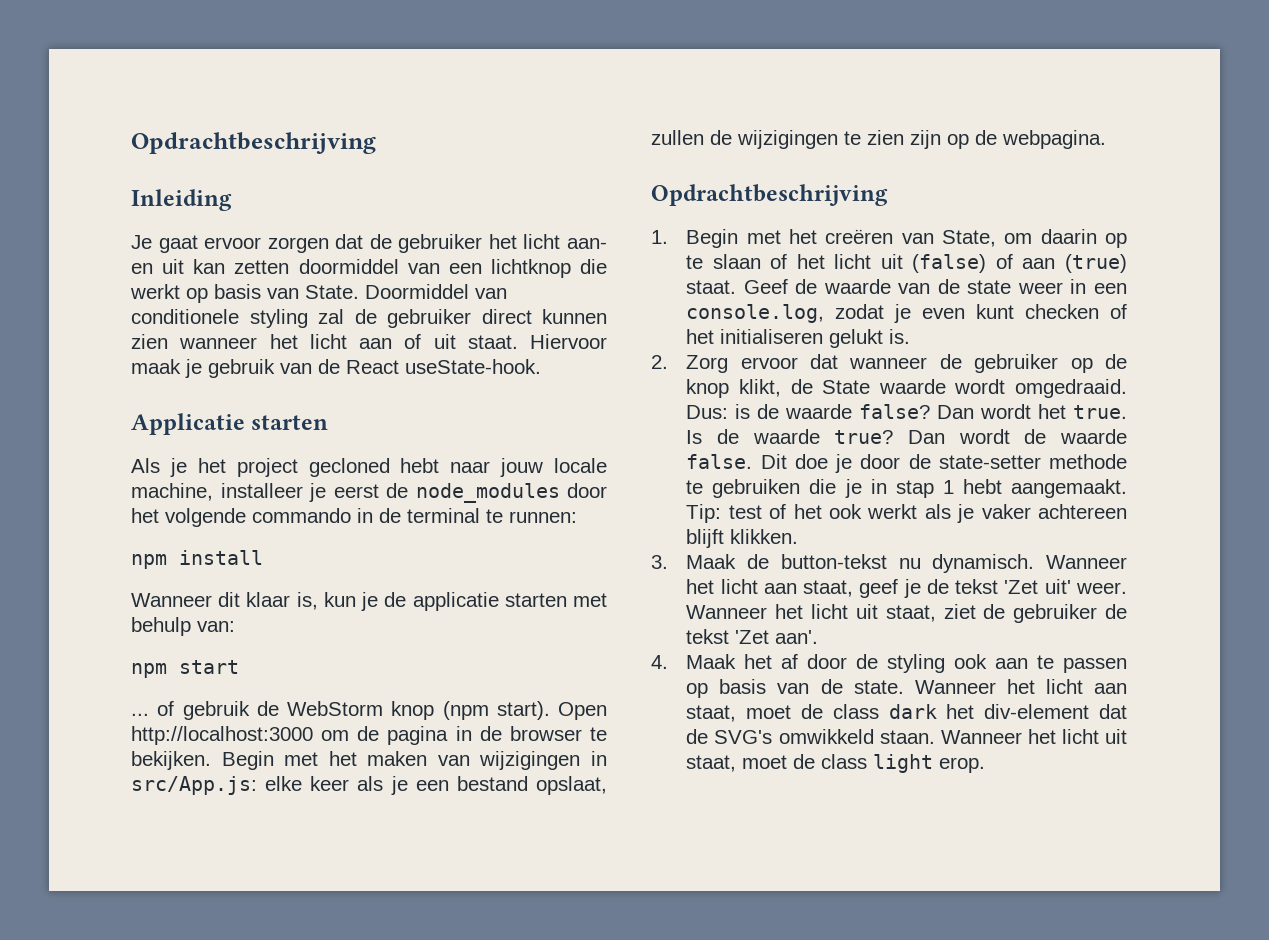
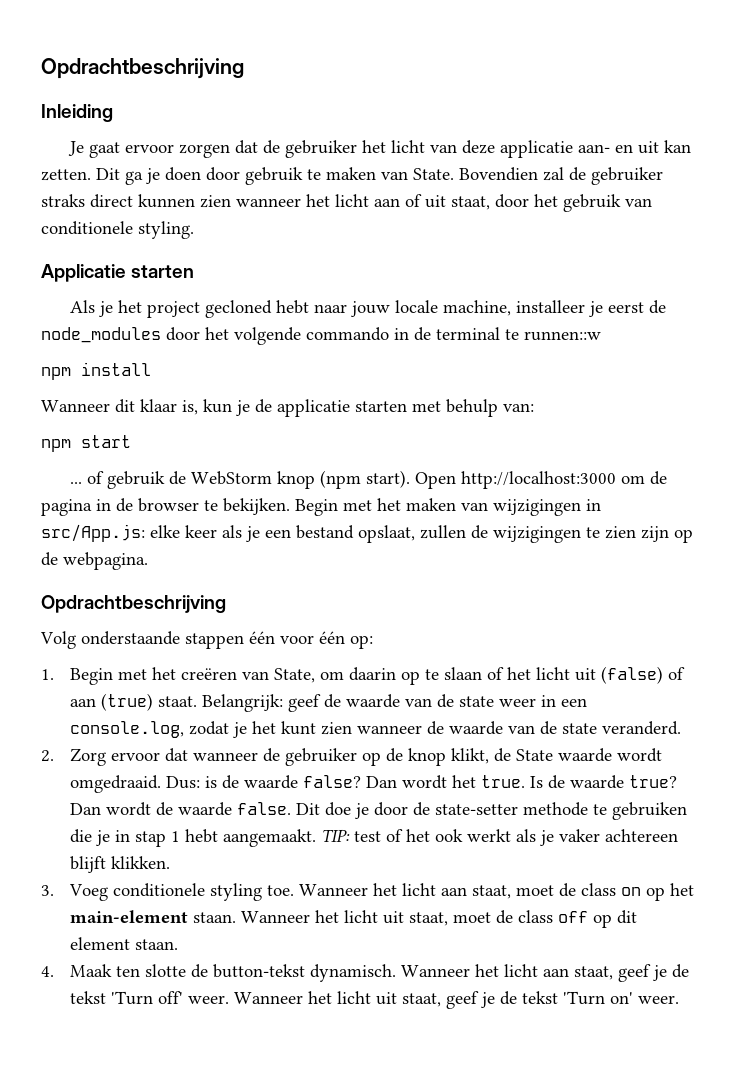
- Je gaat ervoor zorgen dat de gebruiker het licht aan- en uit kan zetten doormiddel van een lichtknop die werkt op basis van State. Doormiddel van conditionele styling zal de gebruiker direct kunnen zien wanneer het licht aan of uit staat. Hiervoor maak je gebruik van de React useState-hook.
+ Je gaat ervoor zorgen dat de gebruiker het licht van deze applicatie aan- en uit kan zetten. Dit ga je doen door gebruik te maken van State. Bovendien zal de gebruiker straks direct kunnen zien wanneer het licht aan of uit staat, door het gebruik van conditionele styling.
- Als je het project gecloned hebt naar jouw locale machine, installeer je eerst de node_modules door het volgende commando in de terminal te runnen:
+ Als je het project gecloned hebt naar jouw locale machine, installeer je eerst de node_modules door het volgende commando in de terminal te runnen::w
+ Volg onderstaande stappen één voor één op:
- Geef de waarde van de state weer in een console.log, zodat je even kunt checken of het initialiseren gelukt is.
+ Belangrijk: geef de waarde van de state weer in een console.log, zodat je het kunt zien wanneer de waarde van de state veranderd.
- Tip: test of het ook werkt als je vaker achtereen blijft klikken.
+ TIP: test of het ook werkt als je vaker achtereen blijft klikken.
- 3. Maak de button-tekst nu dynamisch.
+ 3. Voeg conditionele styling toe. Wanneer het licht aan staat, moet de class on op het main-element staan. Wanneer het licht uit staat, moet de class off op dit element staan.
+ 4. Maak ten slotte de button-tekst dynamisch.
- Wanneer het licht aan staat, geef je de tekst 'Zet uit' weer.
+ Wanneer het licht aan staat, geef je de tekst 'Turn off' weer.
- Wanneer het licht uit staat, ziet de gebruiker de tekst 'Zet aan'.
- 4. Maak het af door de styling ook aan te passen op basis van de state. Wanneer het licht aan staat, moet de class dark het div-element dat de SVG's omwikkeld staan. Wanneer het licht uit staat, moet de class light erop.
+ Wanneer het licht uit staat, geef je de tekst 'Turn on' weer.

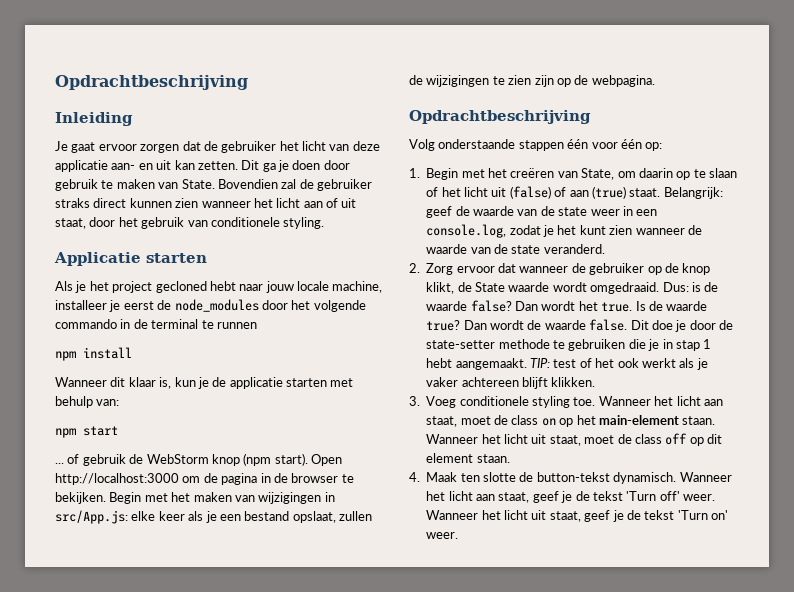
- Als je het project gecloned hebt naar jouw locale machine, installeer je eerst de node_modules door het volgende commando in de terminal te runnen::w
+ Als je het project gecloned hebt naar jouw locale machine, installeer je eerst de node_modules door het volgende commando in de terminal te runnen

